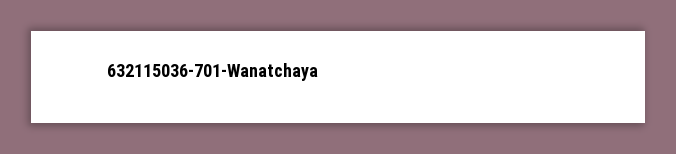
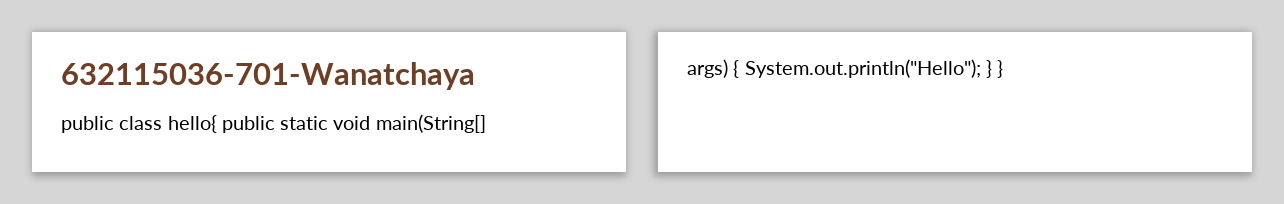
+ public class hello{ public static void main(String[] args) { System.out.println("Hello"); } }

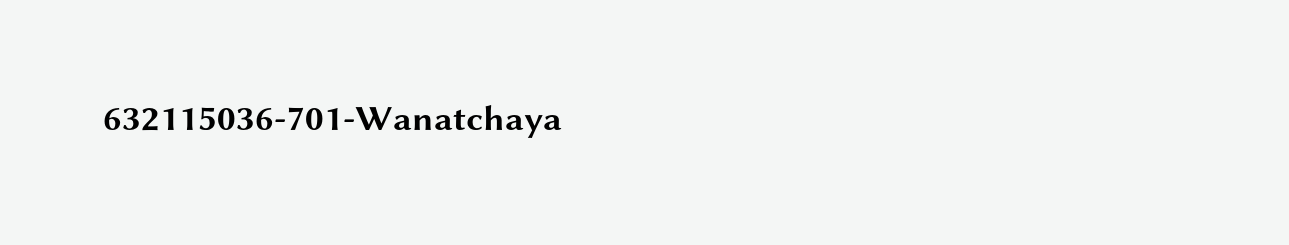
- public class hello{ public static void main(String[] args) { System.out.println("Hello"); } }

